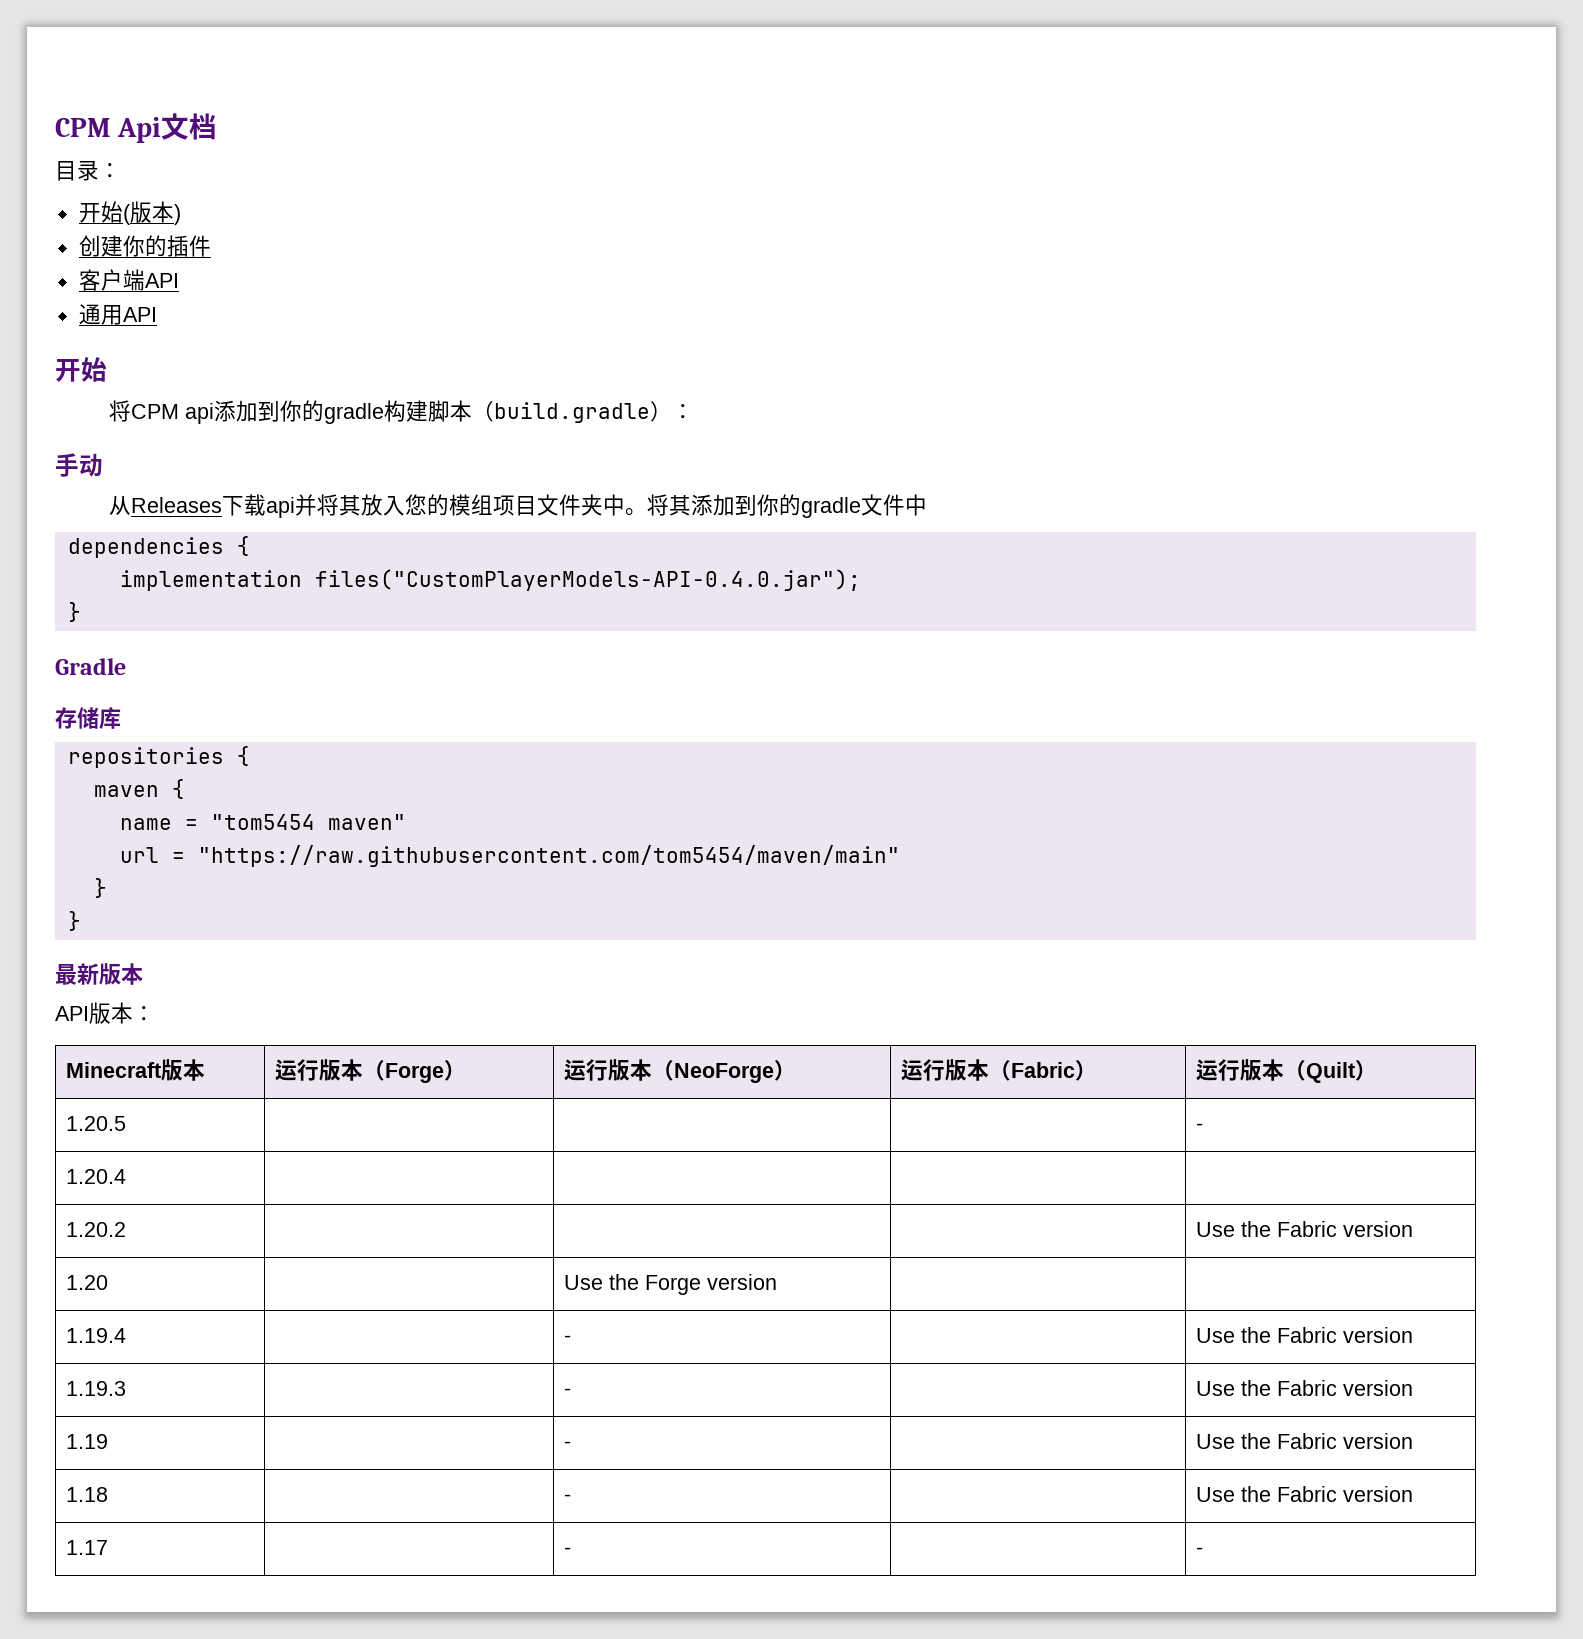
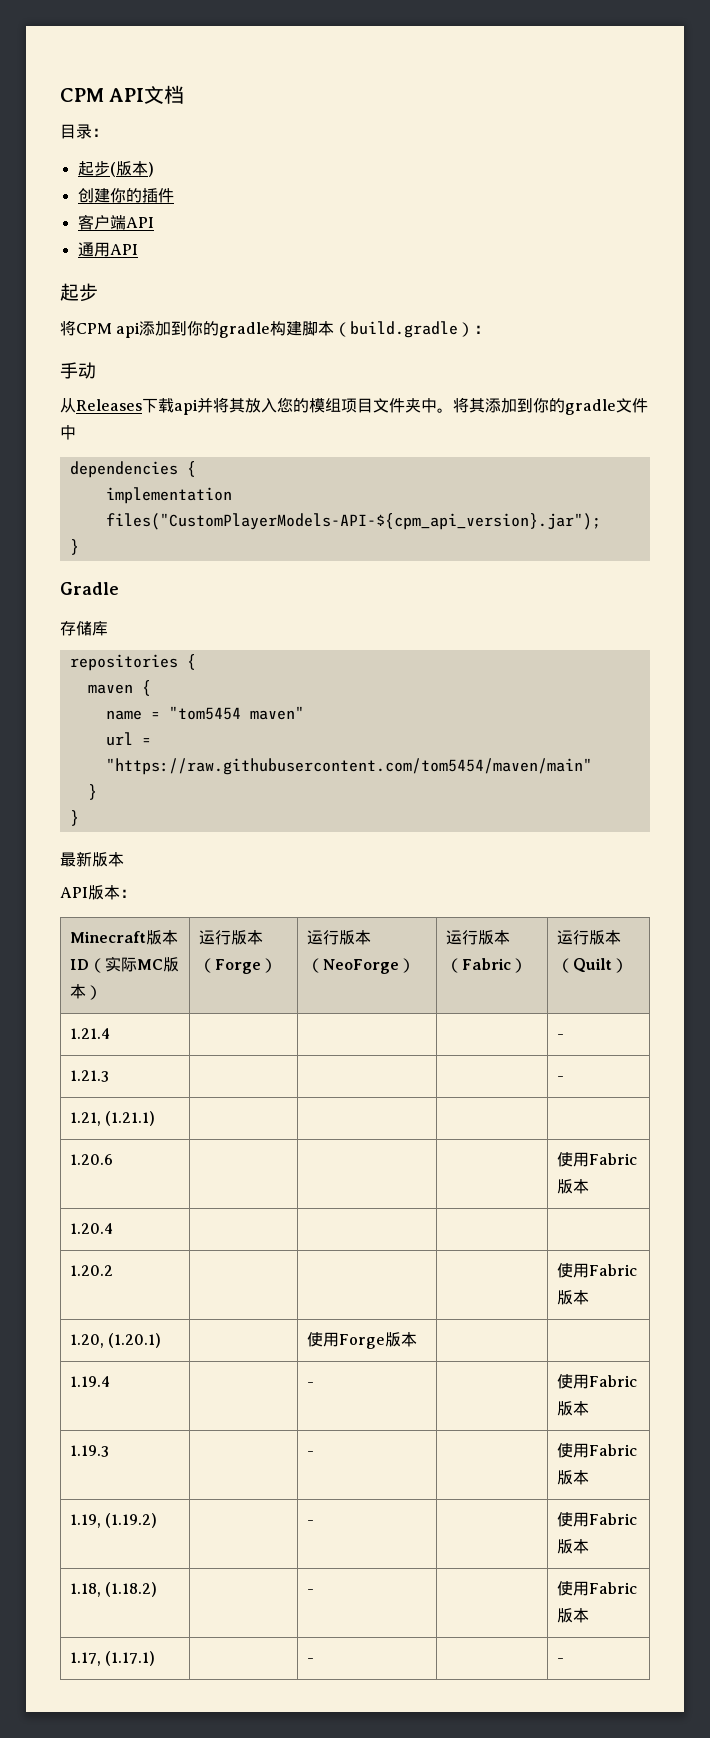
- CPM Api文档
+ CPM API文档
- 开始(版本)
+ 起步(版本)
  通用API
- 开始
+ 起步
- implementation files("CustomPlayerModels-API-0.4.0.jar");
+ implementation files("CustomPlayerModels-API-${cpm_api_version}.jar");
- Minecraft版本 | 运行版本（Forge） | 运行版本（NeoForge） | 运行版本（Fabric） | 运行版本（Quilt）
+ Minecraft版本ID（实际MC版本） | 运行版本（Forge） | 运行版本（NeoForge） | 运行版本（Fabric） | 运行版本（Quilt）
- 1.20.5 | | | | -
+ 1.21.4 | | | | -
+ 1.21.3 | | | | -
+ 1.21, (1.21.1) | | | |
+ 1.20.6 | | | | 使用Fabric版本
  1.20.4 | | | |
- 1.20.2 | | | | Use the Fabric version
- 1.20 | | Use the Forge version | |
- 1.19.4 | | - | | Use the Fabric version
- 1.19.3 | | - | | Use the Fabric version
- 1.19 | | - | | Use the Fabric version
- 1.18 | | - | | Use the Fabric version
- 1.17 | | - | | -
+ 1.20.2 | | | | 使用Fabric版本
+ 1.20, (1.20.1) | | 使用Forge版本 | |
+ 1.19.4 | | - | | 使用Fabric版本
+ 1.19.3 | | - | | 使用Fabric版本
+ 1.19, (1.19.2) | | - | | 使用Fabric版本
+ 1.18, (1.18.2) | | - | | 使用Fabric版本
+ 1.17, (1.17.1) | | - | | -

